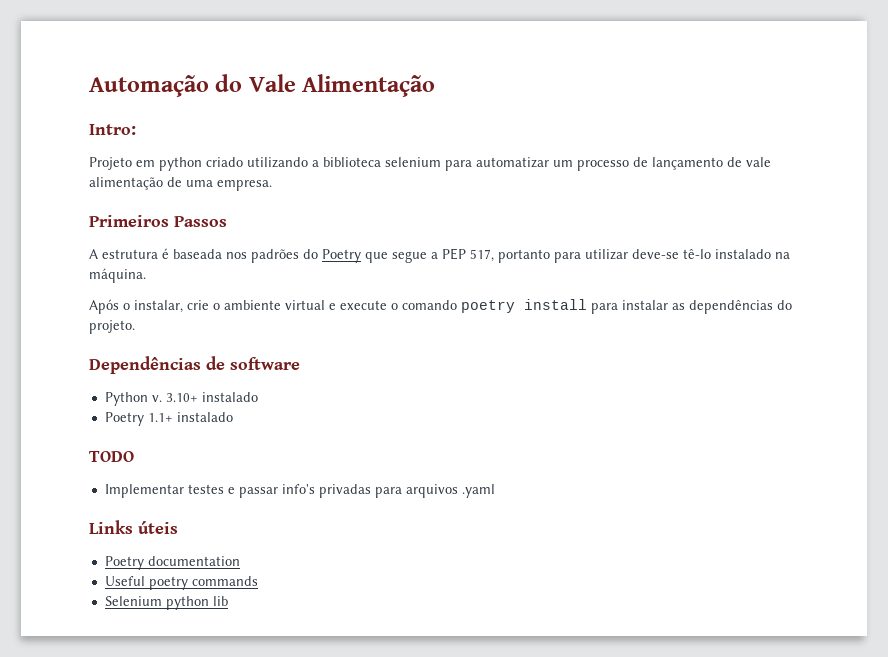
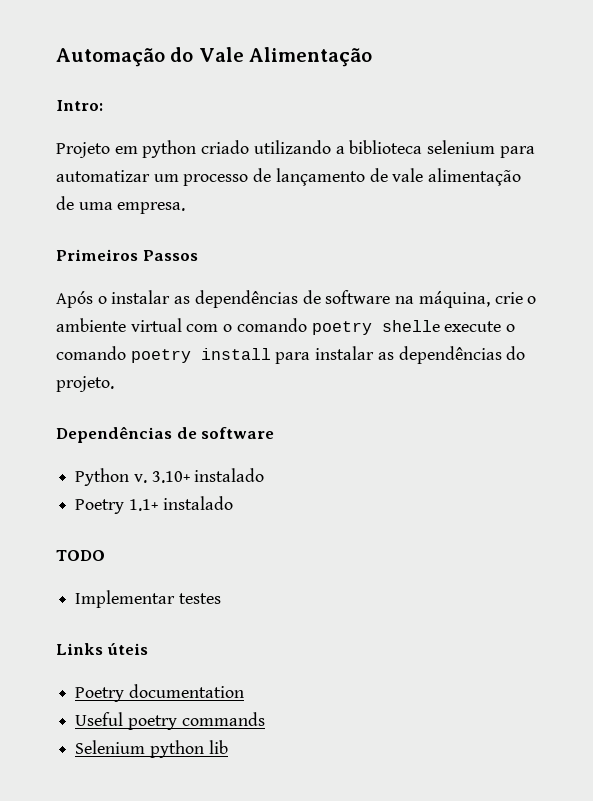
- A estrutura é baseada nos padrões do Poetry que segue a PEP 517, portanto para utilizar deve-se tê-lo instalado na máquina.
- Após o instalar, crie o ambiente virtual e execute o comando poetry install para instalar as dependências do projeto.
+ Após o instalar as dependências de software na máquina, crie o ambiente virtual com o comando poetry shelle execute o comando poetry install para instalar as dependências do projeto.
- Implementar testes e passar info's privadas para arquivos .yaml
+ Implementar testes

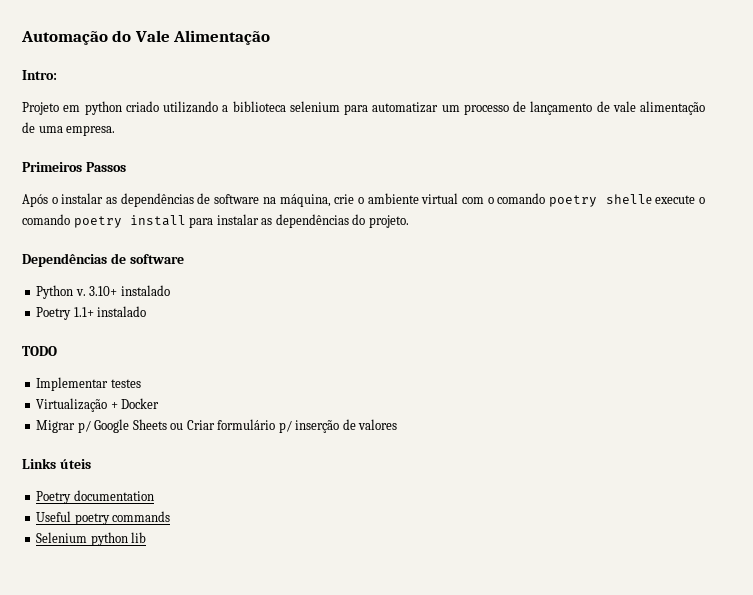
+ Virtualização + Docker
+ Migrar p/ Google Sheets ou Criar formulário p/ inserção de valores

